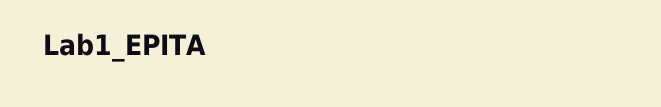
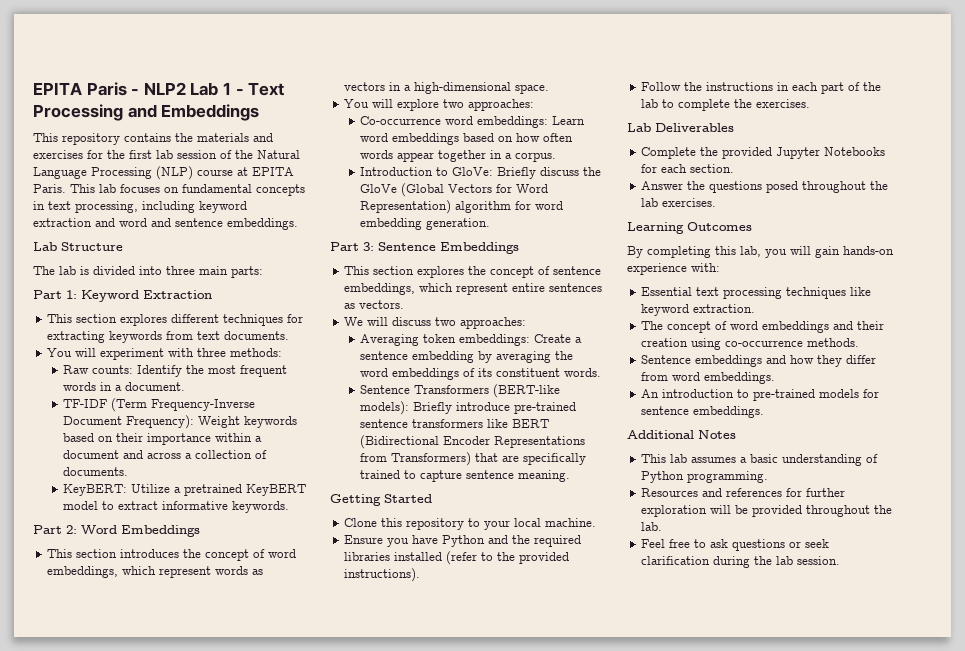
- Lab1_EPITA
+ EPITA Paris - NLP2 Lab 1 - Text Processing and Embeddings
+ This repository contains the materials and exercises for the first lab session of the Natural Language Processing (NLP) course at EPITA Paris. This lab focuses on fundamental concepts in text processing, including keyword extraction and word and sentence embeddings.
+ Lab Structure
+ The lab is divided into three main parts:
+ Part 1: Keyword Extraction
+ This section explores different techniques for extracting keywords from text documents.
+ You will experiment with three methods:
+ Raw counts: Identify the most frequent words in a document.
+ TF-IDF (Term Frequency-Inverse Document Frequency): Weight keywords based on their importance within a document and across a collection of documents.
+ KeyBERT: Utilize a pretrained KeyBERT model to extract informative keywords.
+ Part 2: Word Embeddings
+ This section introduces the concept of word embeddings, which represent words as vectors in a high-dimensional space.
+ You will explore two approaches:
+ Co-occurrence word embeddings: Learn word embeddings based on how often words appear together in a corpus.
+ Introduction to GloVe: Briefly discuss the GloVe (Global Vectors for Word Representation) algorithm for word embedding generation.
+ Part 3: Sentence Embeddings
+ This section explores the concept of sentence embeddings, which represent entire sentences as vectors.
+ We will discuss two approaches:
+ Averaging token embeddings: Create a sentence embedding by averaging the word embeddings of its constituent words.
+ Sentence Transformers (BERT-like models): Briefly introduce pre-trained sentence transformers like BERT (Bidirectional Encoder Representations from Transformers) that are specifically trained to capture sentence meaning.
+ Getting Started
+ Clone this repository to your local machine.
+ Ensure you have Python and the required libraries installed (refer to the provided instructions).
+ Follow the instructions in each part of the lab to complete the exercises.
+ Lab Deliverables
+ Complete the provided Jupyter Notebooks for each section.
+ Answer the questions posed throughout the lab exercises.
+ Learning Outcomes
+ By completing this lab, you will gain hands-on experience with:
+ Essential text processing techniques like keyword extraction.
+ The concept of word embeddings and their creation using co-occurrence methods.
+ Sentence embeddings and how they differ from word embeddings.
+ An introduction to pre-trained models for sentence embeddings.
+ Additional Notes
+ This lab assumes a basic understanding of Python programming.
+ Resources and references for further exploration will be provided throughout the lab.
+ Feel free to ask questions or seek clarification during the lab session.

